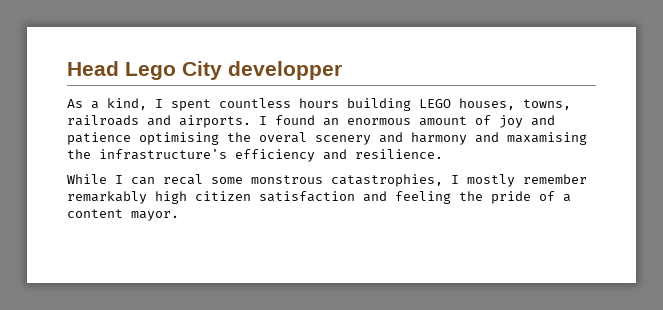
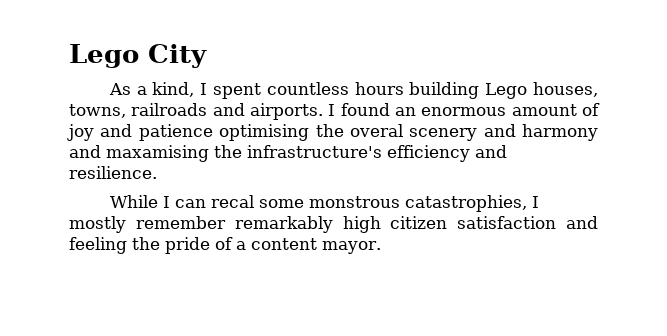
- Head Lego City developper
+ Lego City
- As a kind, I spent countless hours building LEGO houses, towns, railroads and airports.
+ As a kind, I spent countless hours building Lego houses, towns, railroads and airports.

